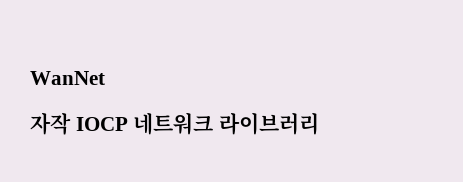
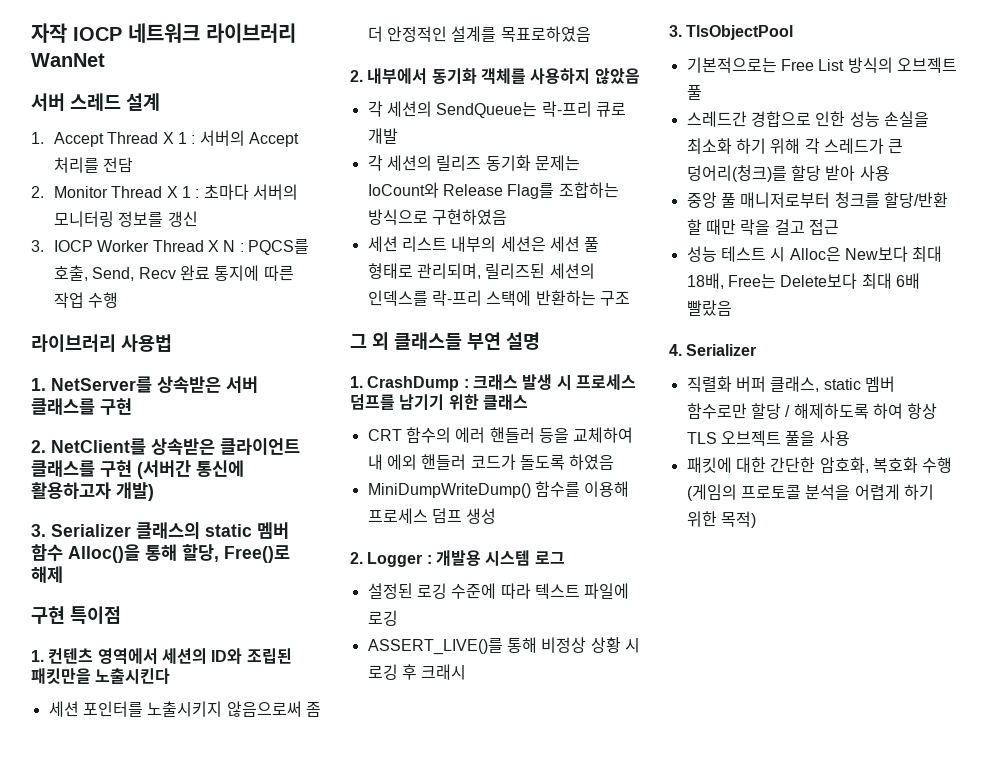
- WanNet
- 자작 IOCP 네트워크 라이브러리
+ 자작 IOCP 네트워크 라이브러리 WanNet
+ 서버 스레드 설계
+ 1. Accept Thread X 1 : 서버의 Accept 처리를 전담
+ 2. Monitor Thread X 1 : 초마다 서버의 모니터링 정보를 갱신
+ 3. IOCP Worker Thread X N : PQCS를 호출, Send, Recv 완료 통지에 따른 작업 수행
+ 라이브러리 사용법
+ 1. NetServer를 상속받은 서버 클래스를 구현
+ 2. NetClient를 상속받은 클라이언트 클래스를 구현 (서버간 통신에 활용하고자 개발)
+ 3. Serializer 클래스의 static 멤버 함수 Alloc()을 통해 할당, Free()로 해제
+ 구현 특이점
+ 1. 컨텐츠 영역에서 세션의 ID와 조립된 패킷만을 노출시킨다
+ 세션 포인터를 노출시키지 않음으로써 좀 더 안정적인 설계를 목표로하였음
+ 2. 내부에서 동기화 객체를 사용하지 않았음
+ 각 세션의 SendQueue는 락-프리 큐로 개발
+ 각 세션의 릴리즈 동기화 문제는 IoCount와 Release Flag를 조합하는 방식으로 구현하였음
+ 세션 리스트 내부의 세션은 세션 풀 형태로 관리되며, 릴리즈된 세션의 인덱스를 락-프리 스택에 반환하는 구조
+ 그 외 클래스들 부연 설명
+ 1. CrashDump : 크래스 발생 시 프로세스 덤프를 남기기 위한 클래스
+ CRT 함수의 에러 핸들러 등을 교체하여 내 에외 핸들러 코드가 돌도록 하였음
+ MiniDumpWriteDump() 함수를 이용해 프로세스 덤프 생성
+ 2. Logger : 개발용 시스템 로그
+ 설정된 로깅 수준에 따라 텍스트 파일에 로깅
+ ASSERT_LIVE()를 통해 비정상 상황 시 로깅 후 크래시
+ 3. TlsObjectPool
+ 기본적으로는 Free List 방식의 오브젝트 풀
+ 스레드간 경합으로 인한 성능 손실을 최소화 하기 위해 각 스레드가 큰 덩어리(청크)를 할당 받아 사용
+ 중앙 풀 매니저로부터 청크를 할당/반환 할 때만 락을 걸고 접근
+ 성능 테스트 시 Alloc은 New보다 최대 18배, Free는 Delete보다 최대 6배 빨랐음
+ 4. Serializer
+ 직렬화 버퍼 클래스, static 멤버 함수로만 할당 / 해제하도록 하여 항상 TLS 오브젝트 풀을 사용
+ 패킷에 대한 간단한 암호화, 복호화 수행 (게임의 프로토콜 분석을 어렵게 하기 위한 목적)

